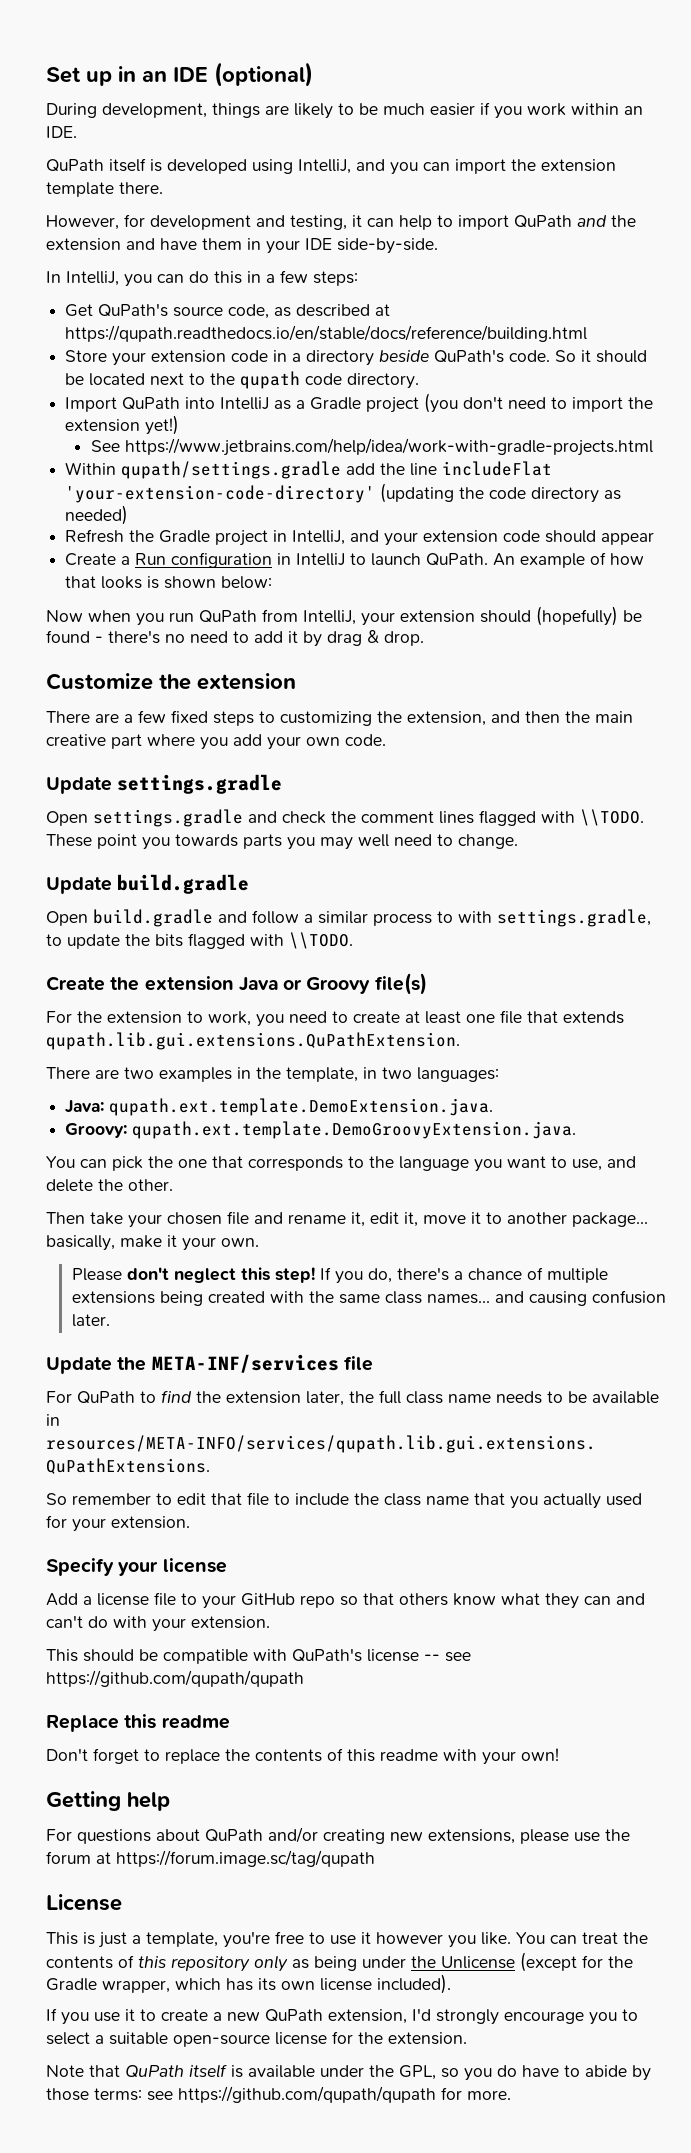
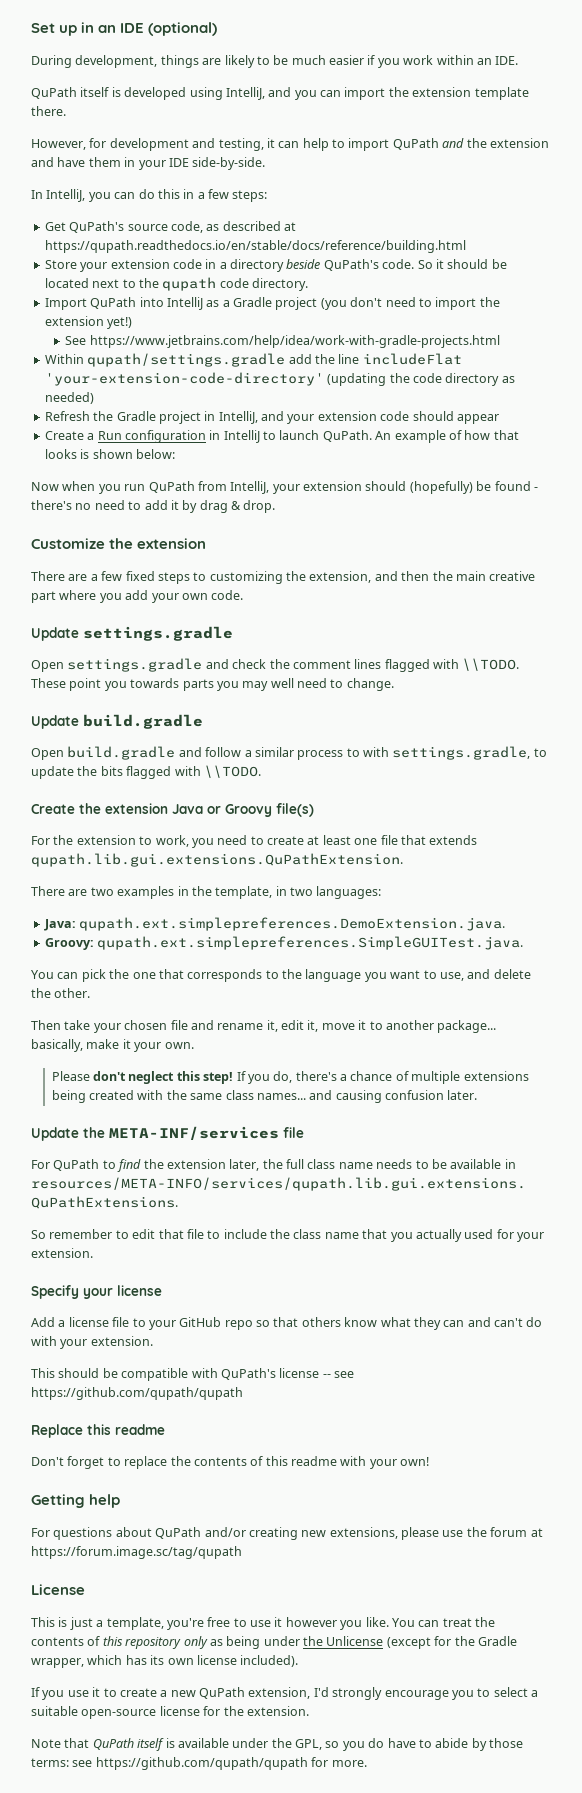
- Java: qupath.ext.template.DemoExtension.java.
+ Java: qupath.ext.simplepreferences.DemoExtension.java.
- Groovy: qupath.ext.template.DemoGroovyExtension.java.
+ Groovy: qupath.ext.simplepreferences.SimpleGUITest.java.

